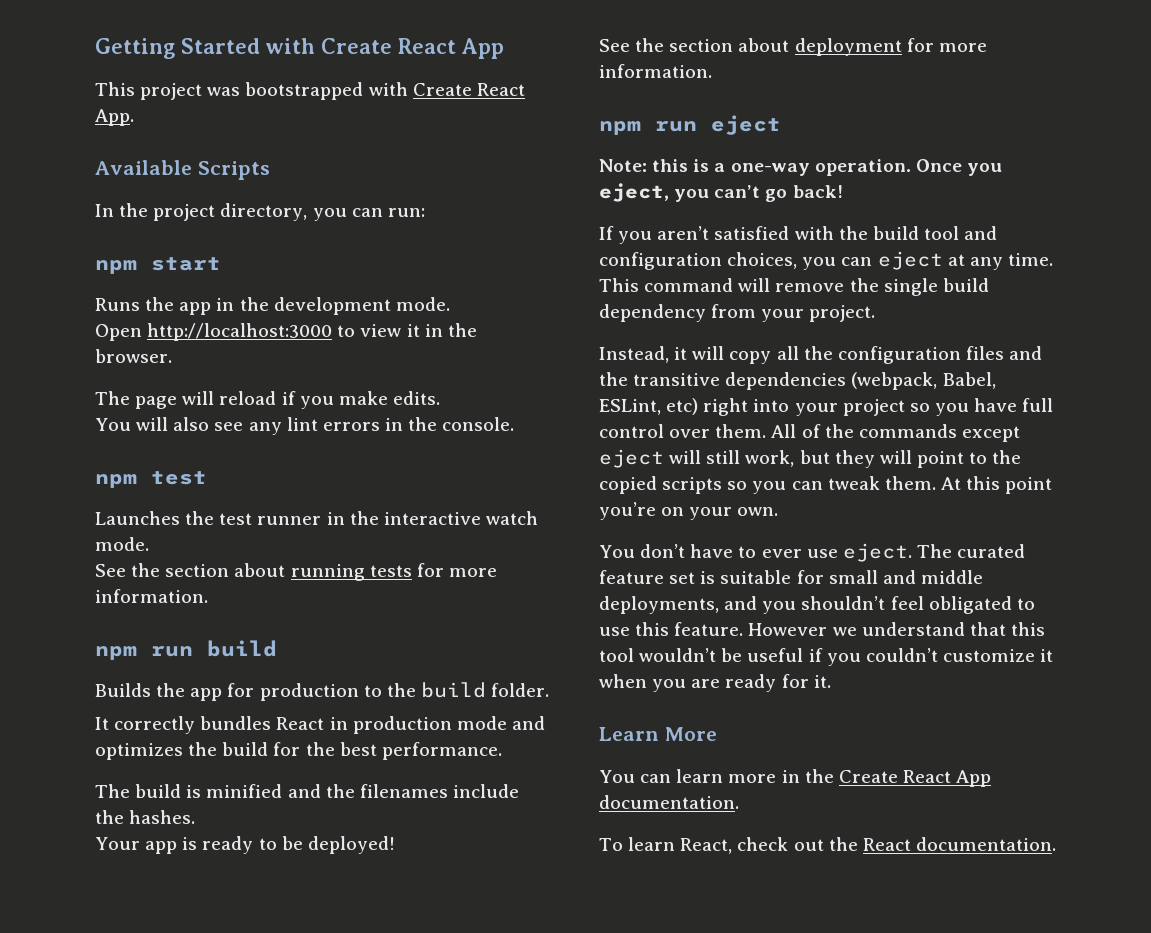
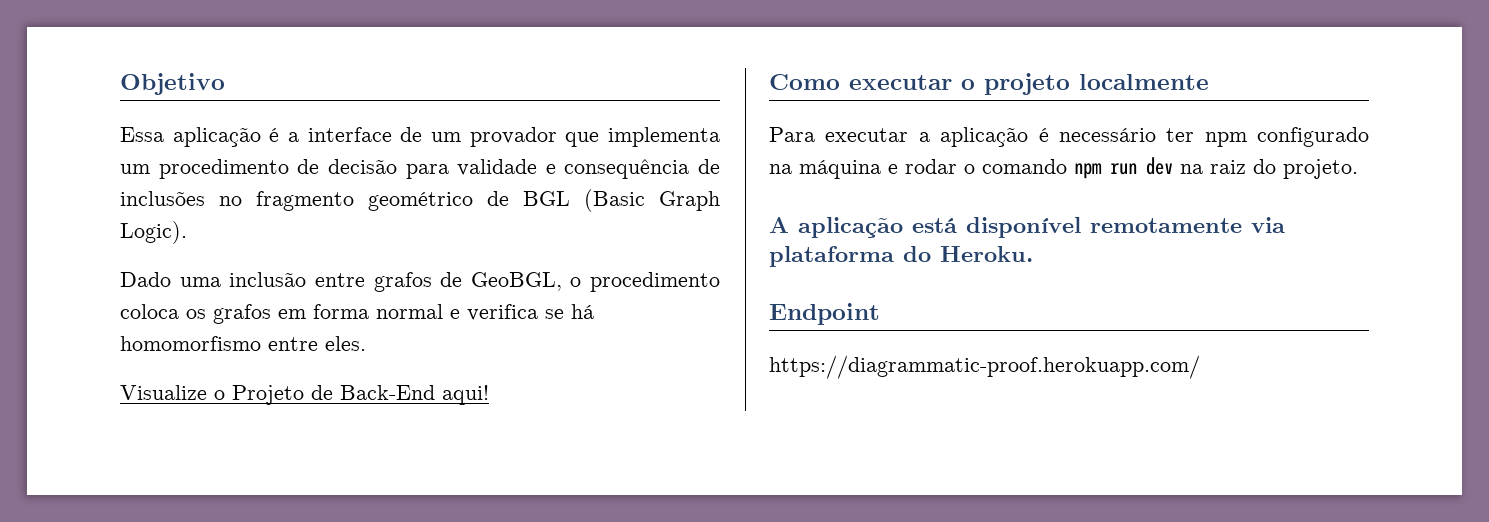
- Getting Started with Create React App
- This project was bootstrapped with Create React App.
- Available Scripts
- In the project directory, you can run:
- npm start
- Runs the app in the development mode.
- Open http://localhost:3000 to view it in the browser.
- The page will reload if you make edits.
- You will also see any lint errors in the console.
- npm test
- Launches the test runner in the interactive watch mode.
- See the section about running tests for more information.
- npm run build
- Builds the app for production to the build folder.
- It correctly bundles React in production mode and optimizes the build for the best performance.
- The build is minified and the filenames include the hashes.
- Your app is ready to be deployed!
- See the section about deployment for more information.
- npm run eject
- Note: this is a one-way operation. Once you eject, you can’t go back!
- If you aren’t satisfied with the build tool and configuration choices, you can eject at any time. This command will remove the single build dependency from your project.
- Instead, it will copy all the configuration files and the transitive dependencies (webpack, Babel, ESLint, etc) right into your project so you have full control over them. All of the commands except eject will still work, but they will point to the copied scripts so you can tweak them. At this point you’re on your own.
- You don’t have to ever use eject. The curated feature set is suitable for small and middle deployments, and you shouldn’t feel obligated to use this feature. However we understand that this tool wouldn’t be useful if you couldn’t customize it when you are ready for it.
- Learn More
- You can learn more in the Create React App documentation.
- To learn React, check out the React documentation.
+ Objetivo
+ Essa aplicação é a interface de um provador que implementa um procedimento de decisão para validade e consequência de inclusões no fragmento geométrico de BGL (Basic Graph Logic).
+ Dado uma inclusão entre grafos de GeoBGL, o procedimento coloca os grafos em forma normal e verifica se há homomorfismo entre eles.
+ Visualize o Projeto de Back-End aqui!
+ Como executar o projeto localmente
+ Para executar a aplicação é necessário ter npm configurado na máquina e rodar o comando npm run dev na raiz do projeto.
+ A aplicação está disponível remotamente via plataforma do Heroku.
+ Endpoint
+ https://diagrammatic-proof.herokuapp.com/

